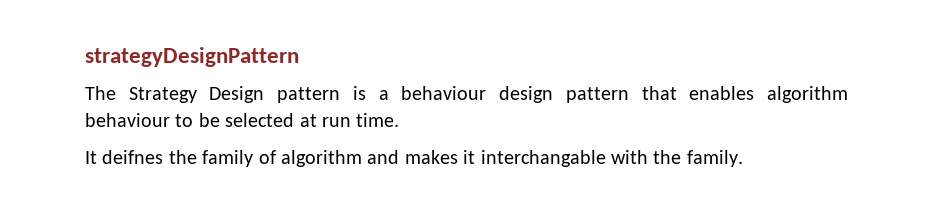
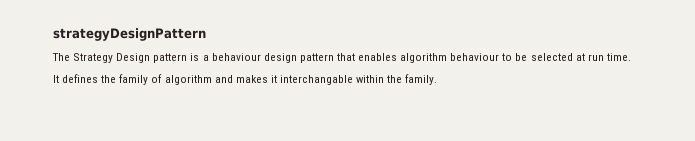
- It deifnes the family of algorithm and makes it interchangable with the family.
+ It defines the family of algorithm and makes it interchangable within the family.

